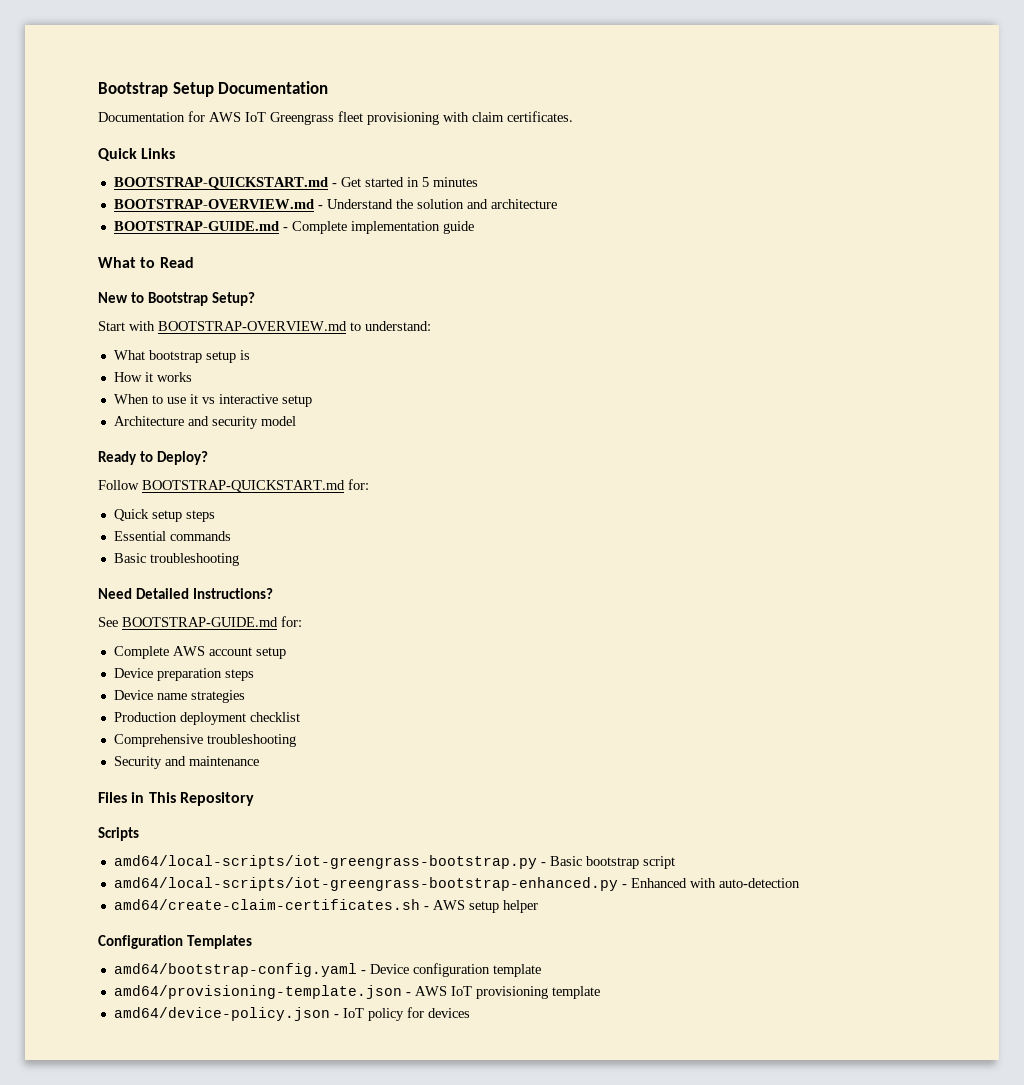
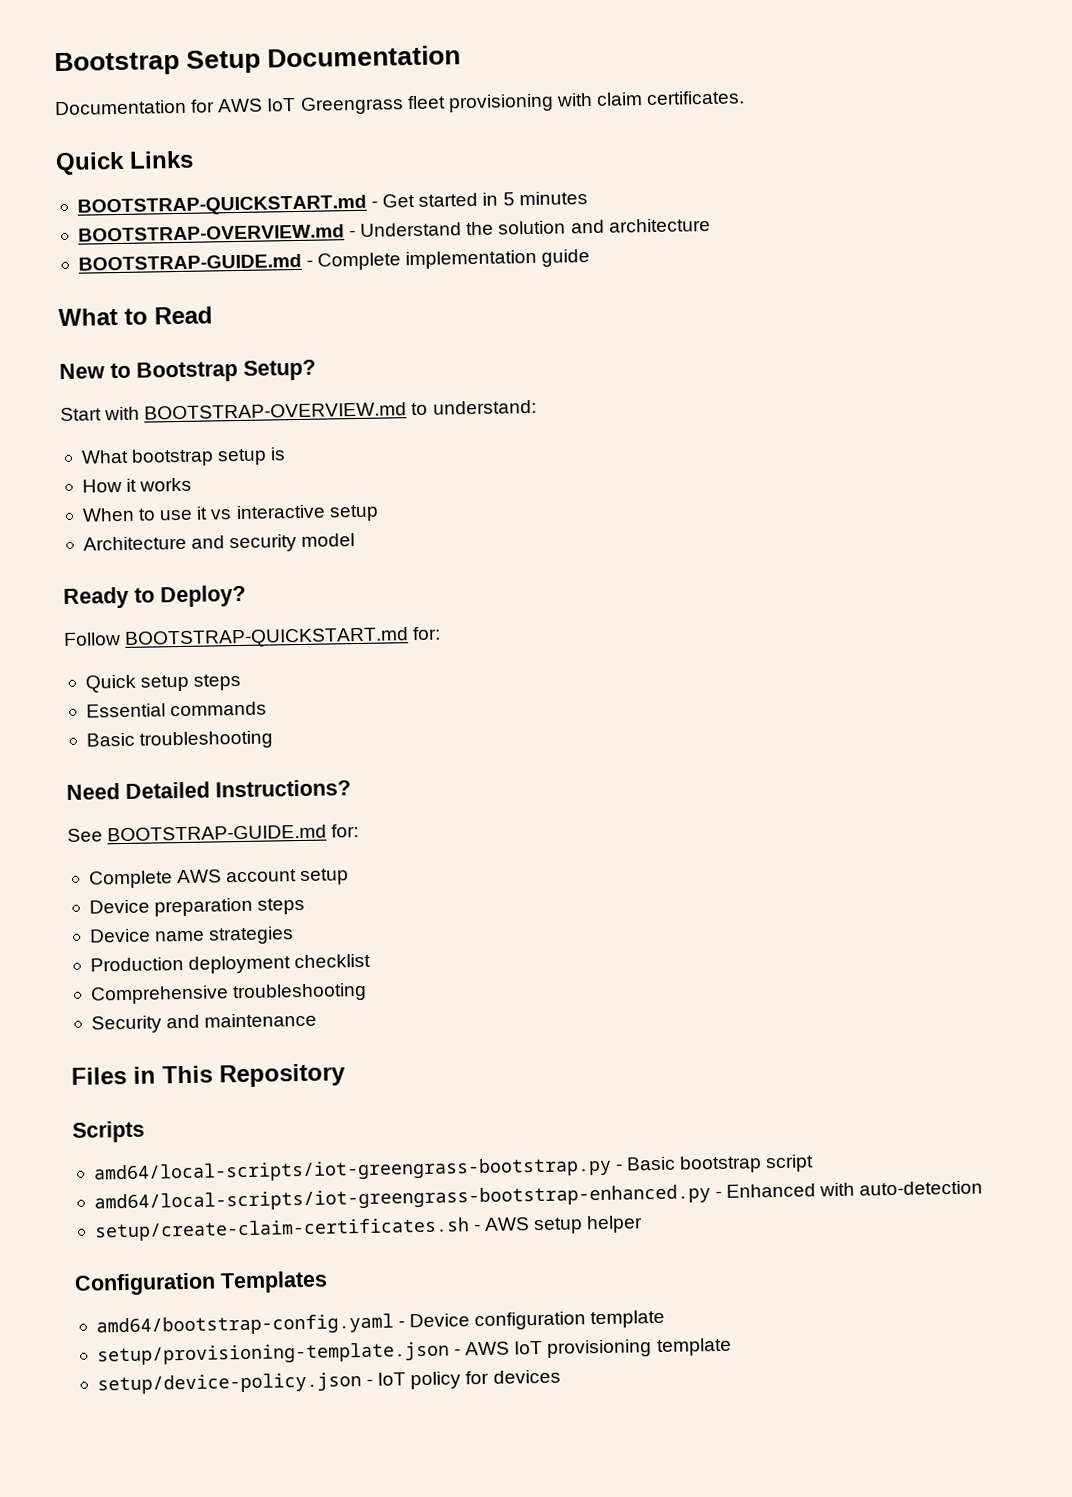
- amd64/create-claim-certificates.sh - AWS setup helper
+ setup/create-claim-certificates.sh - AWS setup helper
- amd64/provisioning-template.json - AWS IoT provisioning template
+ setup/provisioning-template.json - AWS IoT provisioning template
- amd64/device-policy.json - IoT policy for devices
+ setup/device-policy.json - IoT policy for devices

